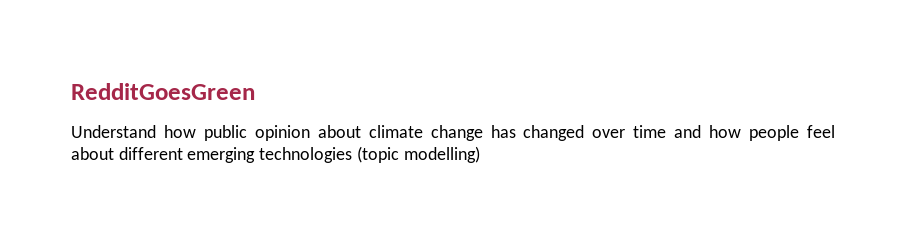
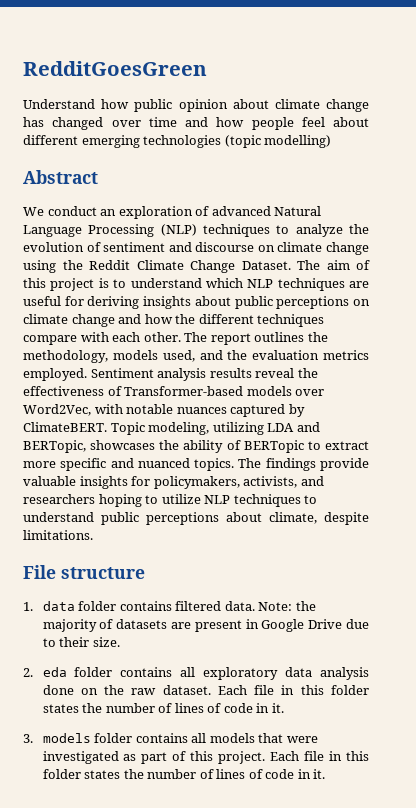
+ Abstract
+ We conduct an exploration of advanced Natural Language Processing (NLP) techniques to analyze the evolution of sentiment and discourse on climate change using the Reddit Climate Change Dataset. The aim of this project is to understand which NLP techniques are useful for deriving insights about public perceptions on climate change and how the different techniques compare with each other. The report outlines the methodology, models used, and the evaluation metrics employed. Sentiment analysis results reveal the effectiveness of Transformer-based models over Word2Vec, with notable nuances captured by ClimateBERT. Topic modeling, utilizing LDA and BERTopic, showcases the ability of BERTopic to extract more specific and nuanced topics. The findings provide valuable insights for policymakers, activists, and researchers hoping to utilize NLP techniques to understand public perceptions about climate, despite limitations.
+ File structure
+ 1. data folder contains filtered data. Note: the majority of datasets are present in Google Drive due to their size.
+ 2. eda folder contains all exploratory data analysis done on the raw dataset. Each file in this folder states the number of lines of code in it.
+ 3. models folder contains all models that were investigated as part of this project. Each file in this folder states the number of lines of code in it.

